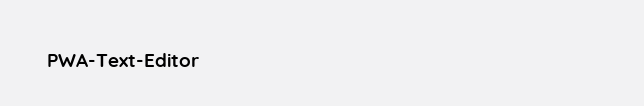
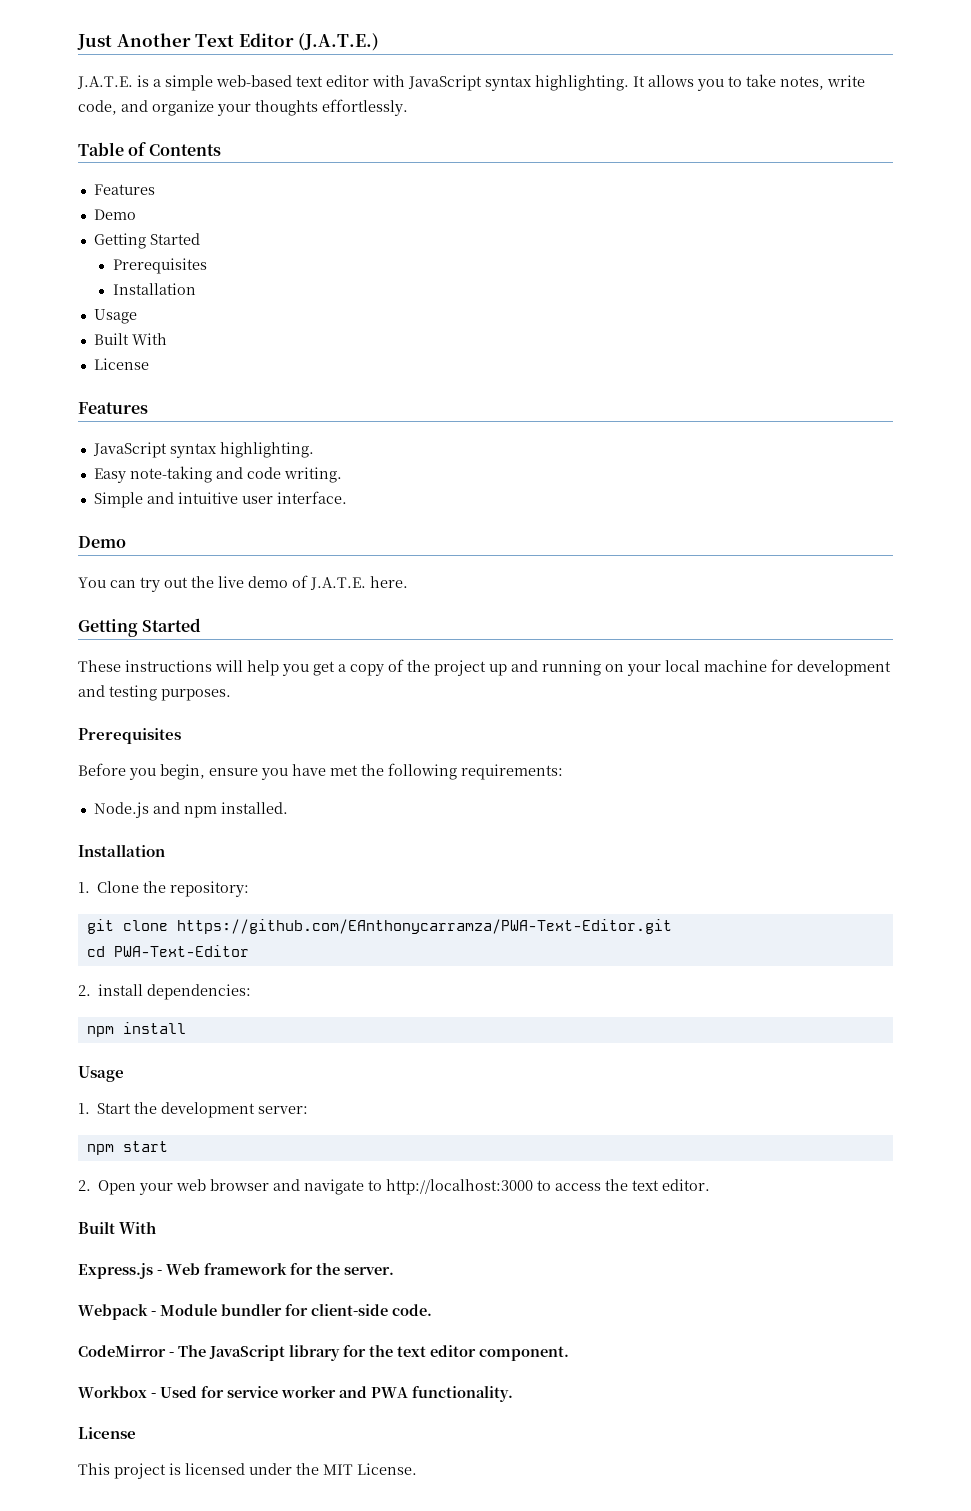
- PWA-Text-Editor
+ Just Another Text Editor (J.A.T.E.)
+ J.A.T.E. is a simple web-based text editor with JavaScript syntax highlighting. It allows you to take notes, write code, and organize your thoughts effortlessly.
+ Table of Contents
+ Features
+ Demo
+ Getting Started
+ Prerequisites
+ Installation
+ Usage
+ Built With
+ License
+ Features
+ JavaScript syntax highlighting.
+ Easy note-taking and code writing.
+ Simple and intuitive user interface.
+ Demo
+ You can try out the live demo of J.A.T.E. here.
+ Getting Started
+ These instructions will help you get a copy of the project up and running on your local machine for development and testing purposes.
+ Prerequisites
+ Before you begin, ensure you have met the following requirements:
+ Node.js and npm installed.
+ Installation
+ 1. Clone the repository:
+ git clone https://github.com/EAnthonycarramza/PWA-Text-Editor.git
+ cd PWA-Text-Editor
+ 2. install dependencies:
+ npm install
+ Usage
+ 1. Start the development server:
+ npm start
+ 2. Open your web browser and navigate to http://localhost:3000 to access the text editor.
+ Built With
+ Express.js - Web framework for the server.
+ Webpack - Module bundler for client-side code.
+ CodeMirror - The JavaScript library for the text editor component.
+ Workbox - Used for service worker and PWA functionality.
+ License
+ This project is licensed under the MIT License.

